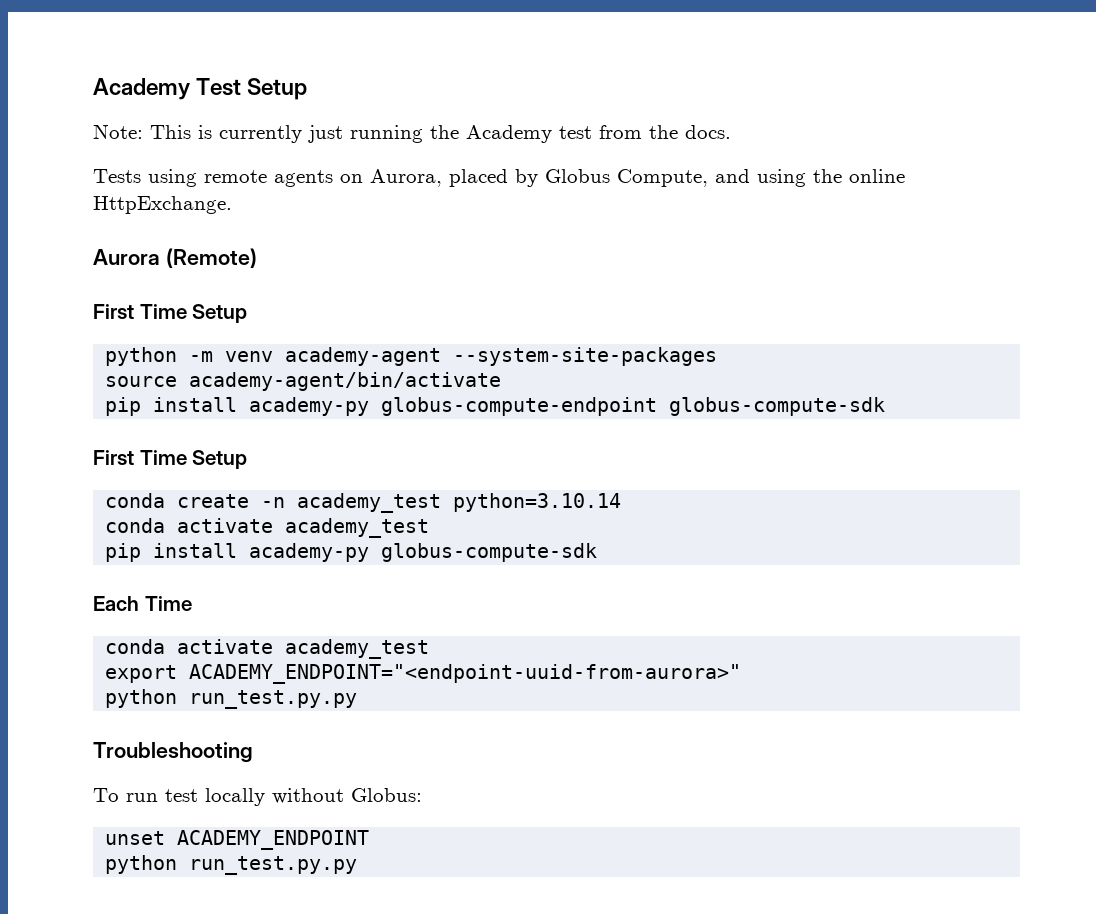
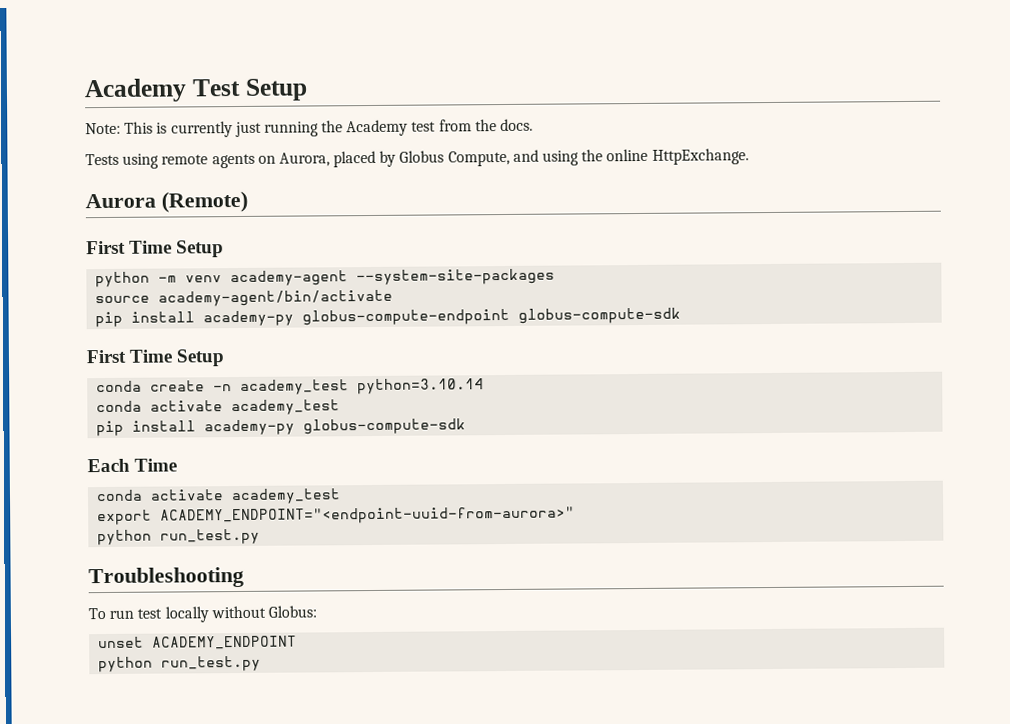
  export ACADEMY_ENDPOINT="<endpoint-uuid-from-aurora>"
- python run_test.py.py
+ python run_test.py
  unset ACADEMY_ENDPOINT
- python run_test.py.py
+ python run_test.py

